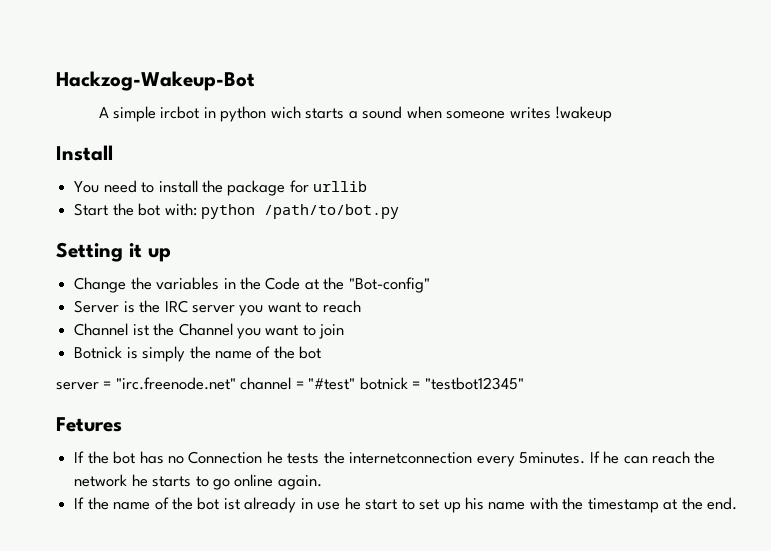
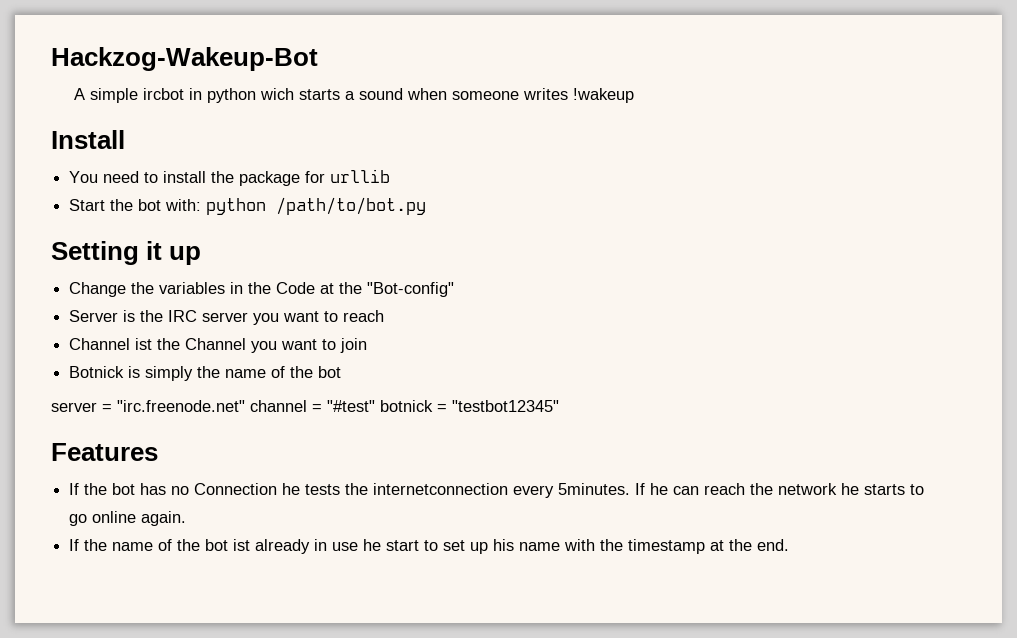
- Fetures
+ Features

